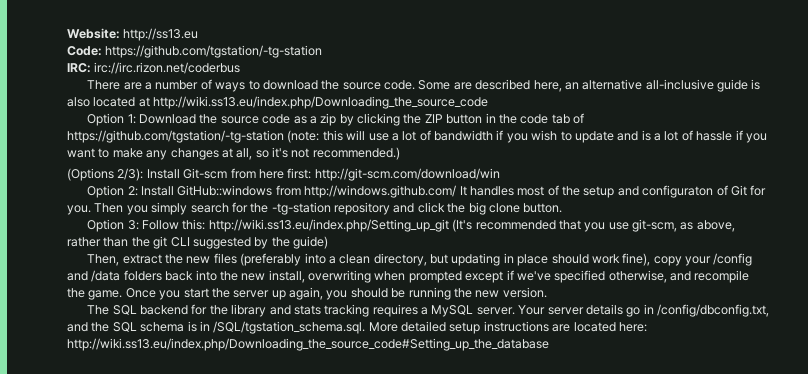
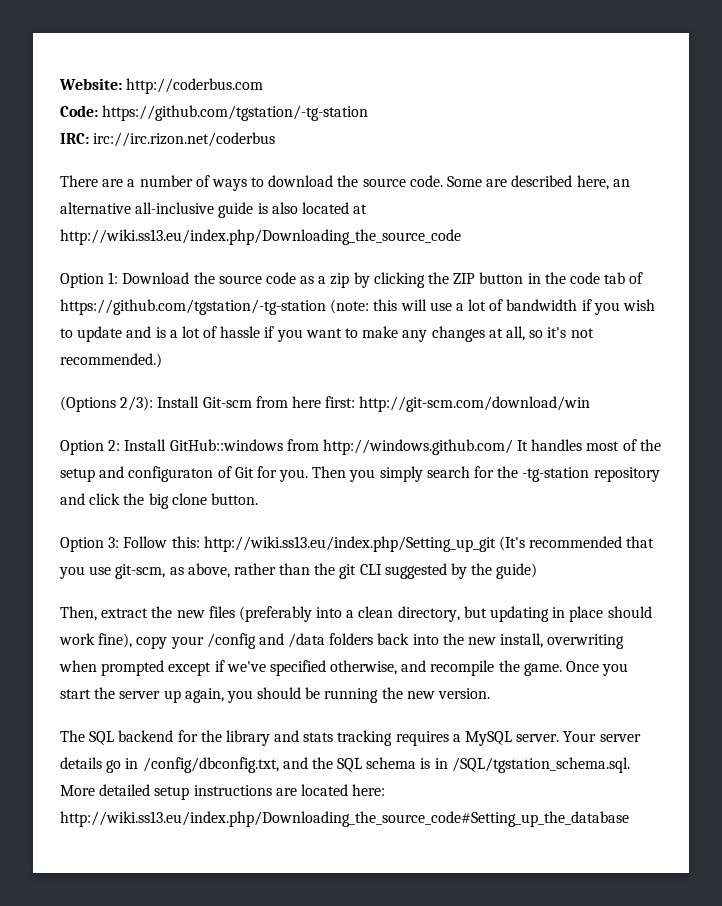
- Website: http://ss13.eu
+ Website: http://coderbus.com

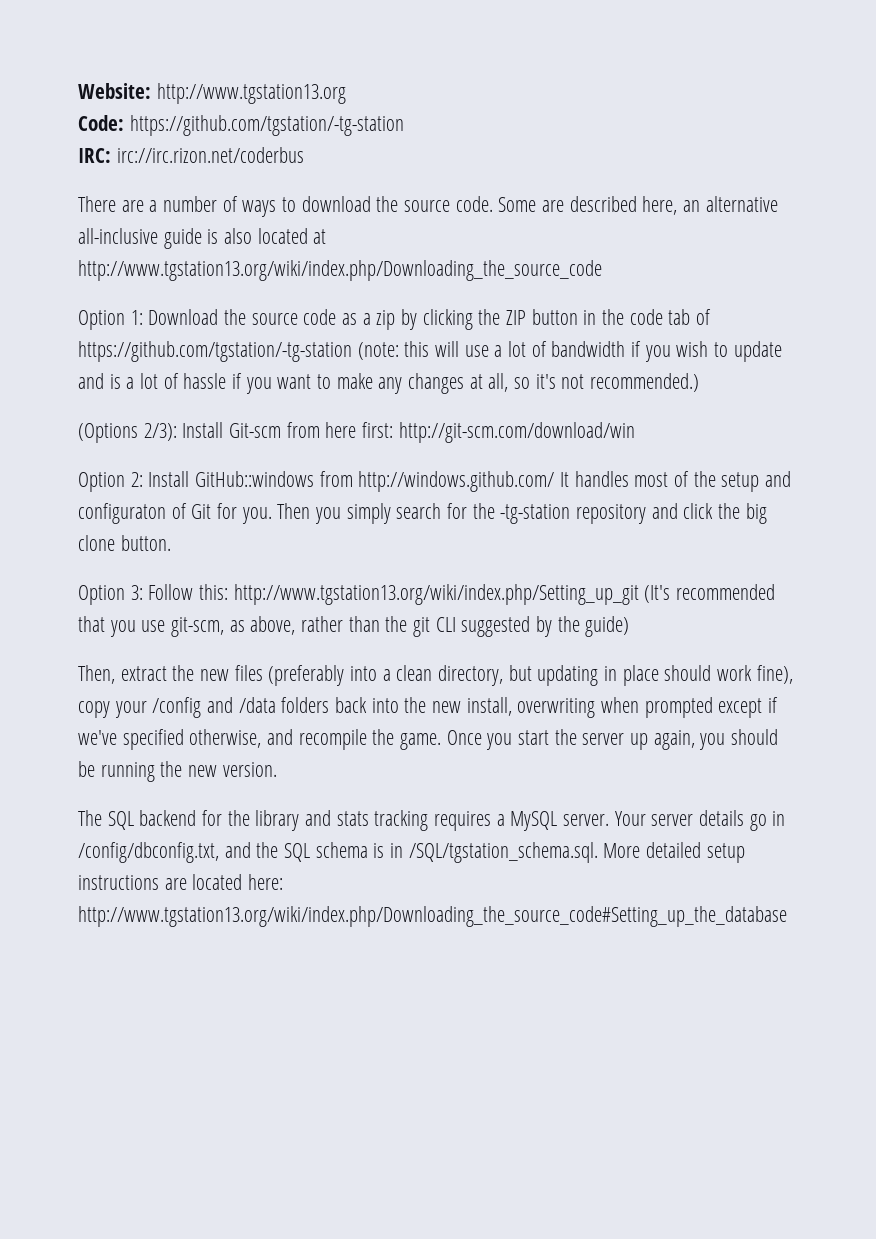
- Website: http://coderbus.com
+ Website: http://www.tgstation13.org
- Some are described here, an alternative all-inclusive guide is also located at http://wiki.ss13.eu/index.php/Downloading_the_source_code
+ Some are described here, an alternative all-inclusive guide is also located at http://www.tgstation13.org/wiki/index.php/Downloading_the_source_code
- Option 3: Follow this: http://wiki.ss13.eu/index.php/Setting_up_git (It's recommended that you use git-scm, as above, rather than the git CLI suggested by the guide)
+ Option 3: Follow this: http://www.tgstation13.org/wiki/index.php/Setting_up_git (It's recommended that you use git-scm, as above, rather than the git CLI suggested by the guide)
- Your server details go in /config/dbconfig.txt, and the SQL schema is in /SQL/tgstation_schema.sql. More detailed setup instructions are located here: http://wiki.ss13.eu/index.php/Downloading_the_source_code#Setting_up_the_database
+ Your server details go in /config/dbconfig.txt, and the SQL schema is in /SQL/tgstation_schema.sql. More detailed setup instructions are located here: http://www.tgstation13.org/wiki/index.php/Downloading_the_source_code#Setting_up_the_database

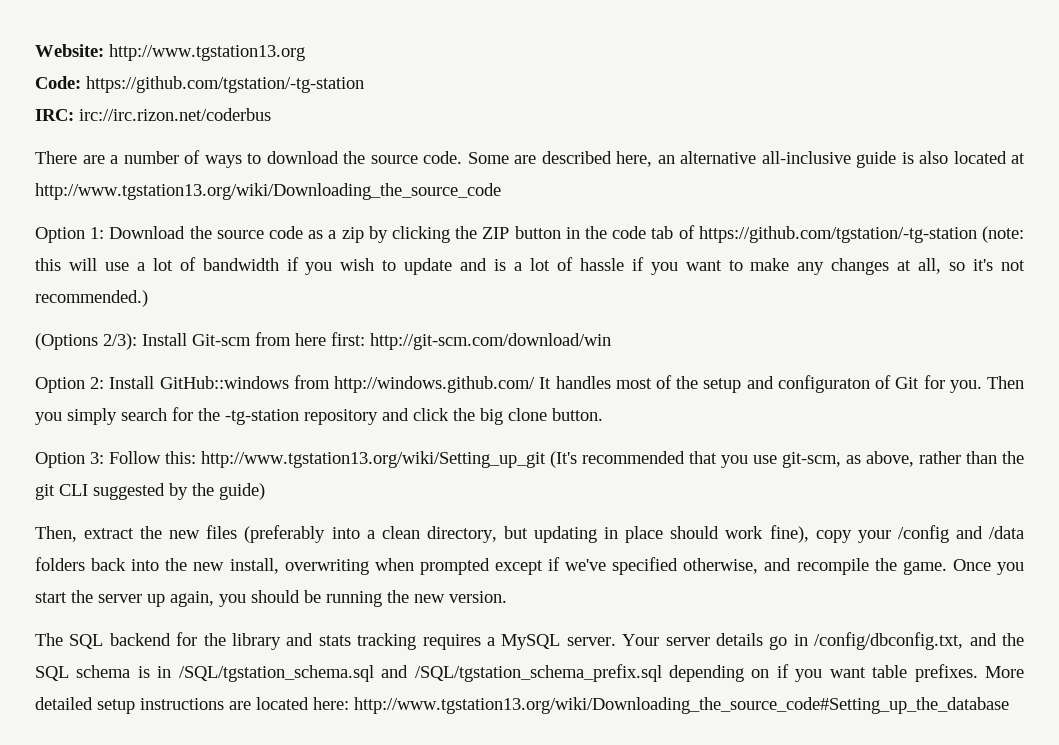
- Some are described here, an alternative all-inclusive guide is also located at http://www.tgstation13.org/wiki/index.php/Downloading_the_source_code
+ Some are described here, an alternative all-inclusive guide is also located at http://www.tgstation13.org/wiki/Downloading_the_source_code
- Option 3: Follow this: http://www.tgstation13.org/wiki/index.php/Setting_up_git (It's recommended that you use git-scm, as above, rather than the git CLI suggested by the guide)
+ Option 3: Follow this: http://www.tgstation13.org/wiki/Setting_up_git (It's recommended that you use git-scm, as above, rather than the git CLI suggested by the guide)
- Your server details go in /config/dbconfig.txt, and the SQL schema is in /SQL/tgstation_schema.sql. More detailed setup instructions are located here: http://www.tgstation13.org/wiki/index.php/Downloading_the_source_code#Setting_up_the_database
+ Your server details go in /config/dbconfig.txt, and the SQL schema is in /SQL/tgstation_schema.sql and /SQL/tgstation_schema_prefix.sql depending on if you want table prefixes. More detailed setup instructions are located here: http://www.tgstation13.org/wiki/Downloading_the_source_code#Setting_up_the_database

